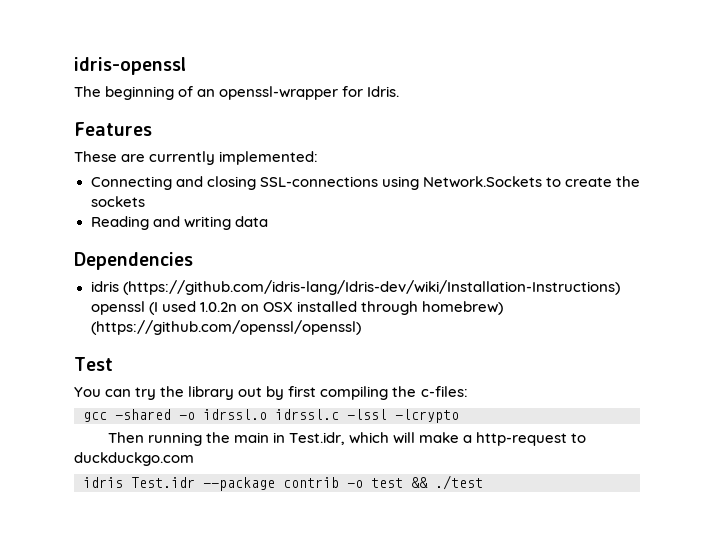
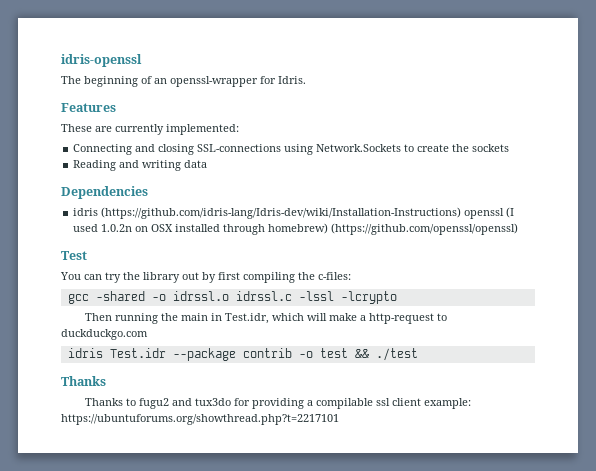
  idris Test.idr --package contrib -o test && ./test
+ Thanks
+ Thanks to fugu2 and tux3do for providing a compilable ssl client example: https://ubuntuforums.org/showthread.php?t=2217101

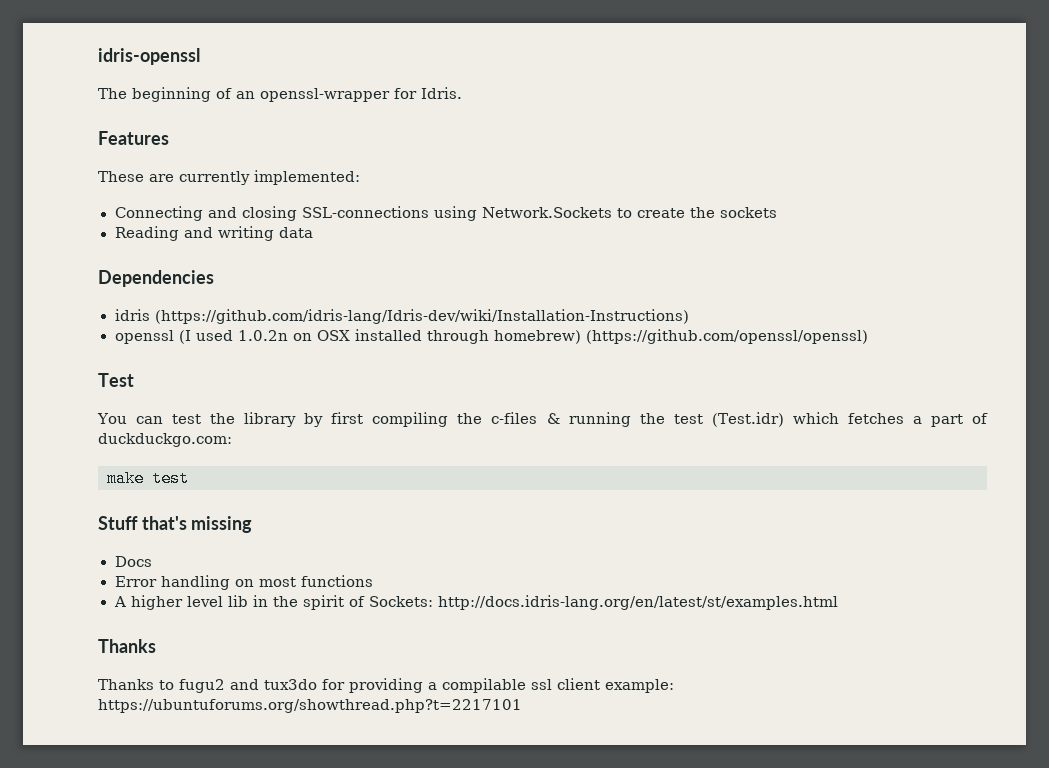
- idris (https://github.com/idris-lang/Idris-dev/wiki/Installation-Instructions) openssl (I used 1.0.2n on OSX installed through homebrew) (https://github.com/openssl/openssl)
+ idris (https://github.com/idris-lang/Idris-dev/wiki/Installation-Instructions)
+ openssl (I used 1.0.2n on OSX installed through homebrew) (https://github.com/openssl/openssl)
- You can try the library out by first compiling the c-files:
- gcc -shared -o idrssl.o idrssl.c -lssl -lcrypto
- Then running the main in Test.idr, which will make a http-request to duckduckgo.com
- idris Test.idr --package contrib -o test && ./test
+ You can test the library by first compiling the c-files & running the test (Test.idr) which fetches a part of duckduckgo.com:
+ make test
+ Stuff that's missing
+ Docs
+ Error handling on most functions
+ A higher level lib in the spirit of Sockets: http://docs.idris-lang.org/en/latest/st/examples.html

